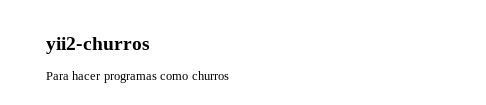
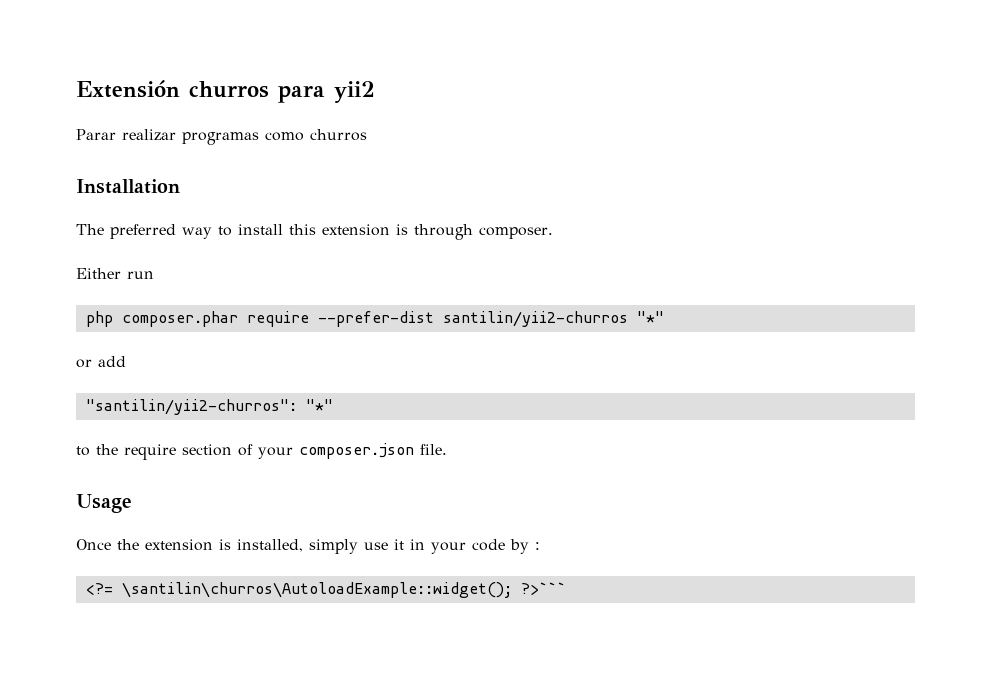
- yii2-churros
- Para hacer programas como churros
+ Extensión churros para yii2
+ Parar realizar programas como churros
+ Installation
+ The preferred way to install this extension is through composer.
+ Either run
+ php composer.phar require --prefer-dist santilin/yii2-churros "*"
+ or add
+ "santilin/yii2-churros": "*"
+ to the require section of your composer.json file.
+ Usage
+ Once the extension is installed, simply use it in your code by :
+ <?= \santilin\churros\AutoloadExample::widget(); ?>```

